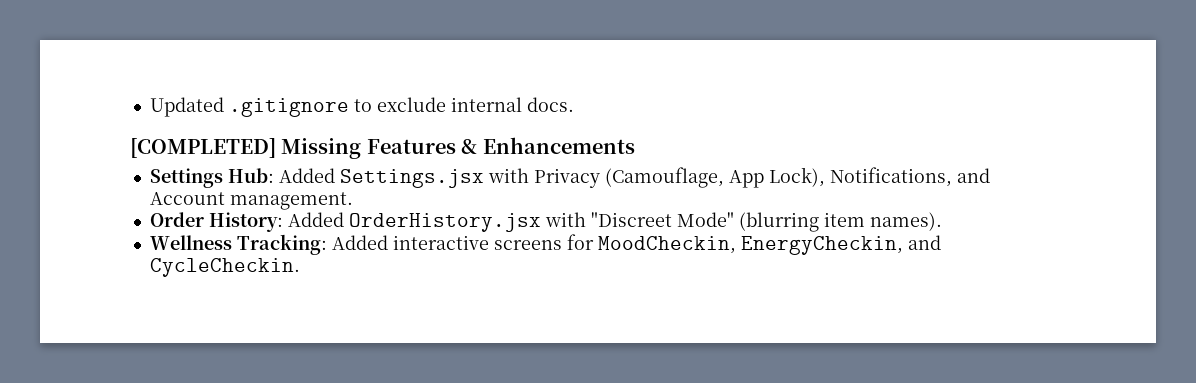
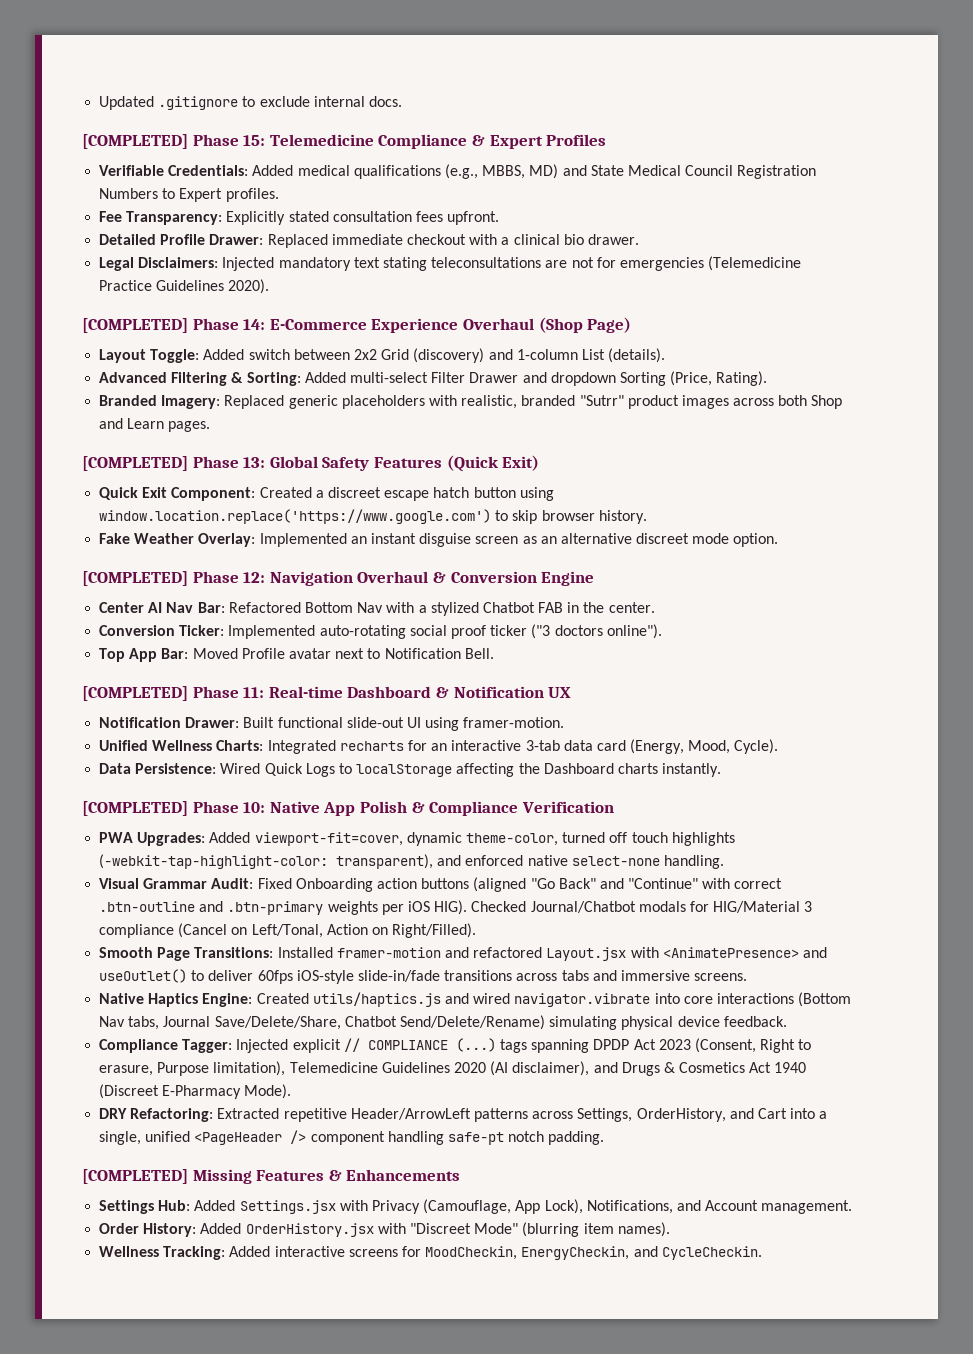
+ [COMPLETED] Phase 15: Telemedicine Compliance & Expert Profiles
+ Verifiable Credentials: Added medical qualifications (e.g., MBBS, MD) and State Medical Council Registration Numbers to Expert profiles.
+ Fee Transparency: Explicitly stated consultation fees upfront.
+ Detailed Profile Drawer: Replaced immediate checkout with a clinical bio drawer.
+ Legal Disclaimers: Injected mandatory text stating teleconsultations are not for emergencies (Telemedicine Practice Guidelines 2020).
+ [COMPLETED] Phase 14: E-Commerce Experience Overhaul (Shop Page)
+ Layout Toggle: Added switch between 2x2 Grid (discovery) and 1-column List (details).
+ Advanced Filtering & Sorting: Added multi-select Filter Drawer and dropdown Sorting (Price, Rating).
+ Branded Imagery: Replaced generic placeholders with realistic, branded "Sutrr" product images across both Shop and Learn pages.
+ [COMPLETED] Phase 13: Global Safety Features (Quick Exit)
+ Quick Exit Component: Created a discreet escape hatch button using window.location.replace('https://www.google.com') to skip browser history.
+ Fake Weather Overlay: Implemented an instant disguise screen as an alternative discreet mode option.
+ [COMPLETED] Phase 12: Navigation Overhaul & Conversion Engine
+ Center AI Nav Bar: Refactored Bottom Nav with a stylized Chatbot FAB in the center.
+ Conversion Ticker: Implemented auto-rotating social proof ticker ("3 doctors online").
+ Top App Bar: Moved Profile avatar next to Notification Bell.
+ [COMPLETED] Phase 11: Real-time Dashboard & Notification UX
+ Notification Drawer: Built functional slide-out UI using framer-motion.
+ Unified Wellness Charts: Integrated recharts for an interactive 3-tab data card (Energy, Mood, Cycle).
+ Data Persistence: Wired Quick Logs to localStorage affecting the Dashboard charts instantly.
+ [COMPLETED] Phase 10: Native App Polish & Compliance Verification
+ PWA Upgrades: Added viewport-fit=cover, dynamic theme-color, turned off touch highlights (-webkit-tap-highlight-color: transparent), and enforced native select-none handling.
+ Visual Grammar Audit: Fixed Onboarding action buttons (aligned "Go Back" and "Continue" with correct .btn-outline and .btn-primary weights per iOS HIG). Checked Journal/Chatbot modals for HIG/Material 3 compliance (Cancel on Left/Tonal, Action on Right/Filled).
+ Smooth Page Transitions: Installed framer-motion and refactored Layout.jsx with <AnimatePresence> and useOutlet() to deliver 60fps iOS-style slide-in/fade transitions across tabs and immersive screens.
+ Native Haptics Engine: Created utils/haptics.js and wired navigator.vibrate into core interactions (Bottom Nav tabs, Journal Save/Delete/Share, Chatbot Send/Delete/Rename) simulating physical device feedback.
+ Compliance Tagger: Injected explicit // COMPLIANCE (...) tags spanning DPDP Act 2023 (Consent, Right to erasure, Purpose limitation), Telemedicine Guidelines 2020 (AI disclaimer), and Drugs & Cosmetics Act 1940 (Discreet E-Pharmacy Mode).
+ DRY Refactoring: Extracted repetitive Header/ArrowLeft patterns across Settings, OrderHistory, and Cart into a single, unified <PageHeader /> component handling safe-pt notch padding.

